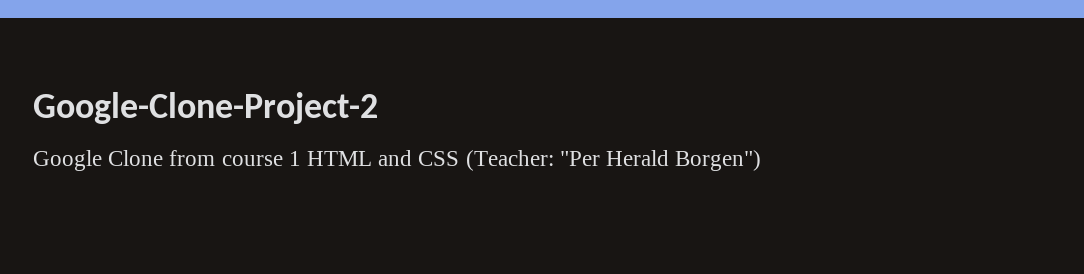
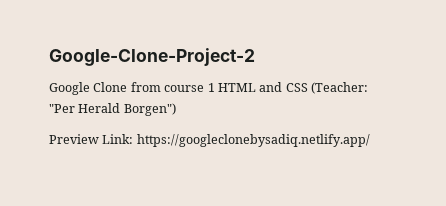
+ Preview Link: https://googleclonebysadiq.netlify.app/

